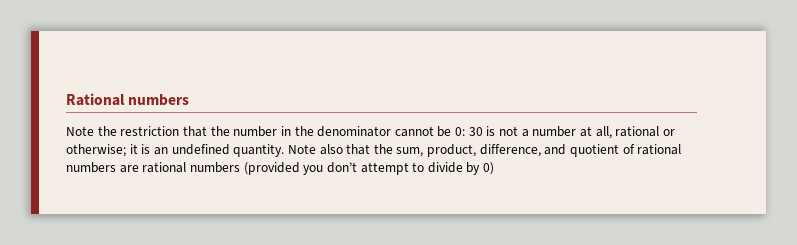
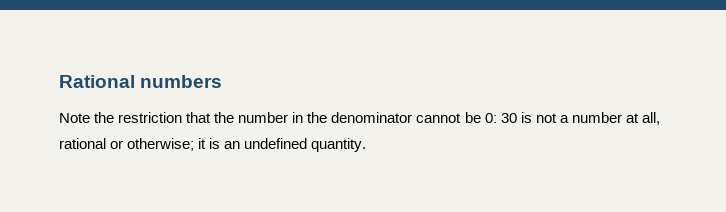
- Note also that the sum, product, difference, and quotient of rational numbers are rational numbers (provided you don’t attempt to divide by 0)

